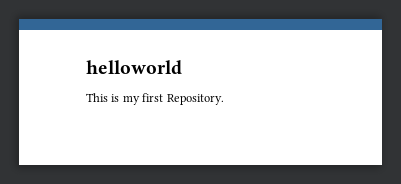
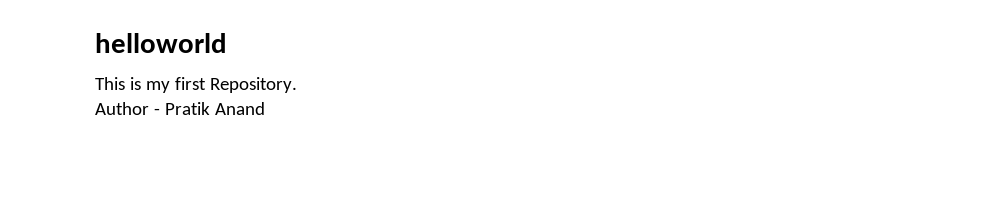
+ Author - Pratik Anand

